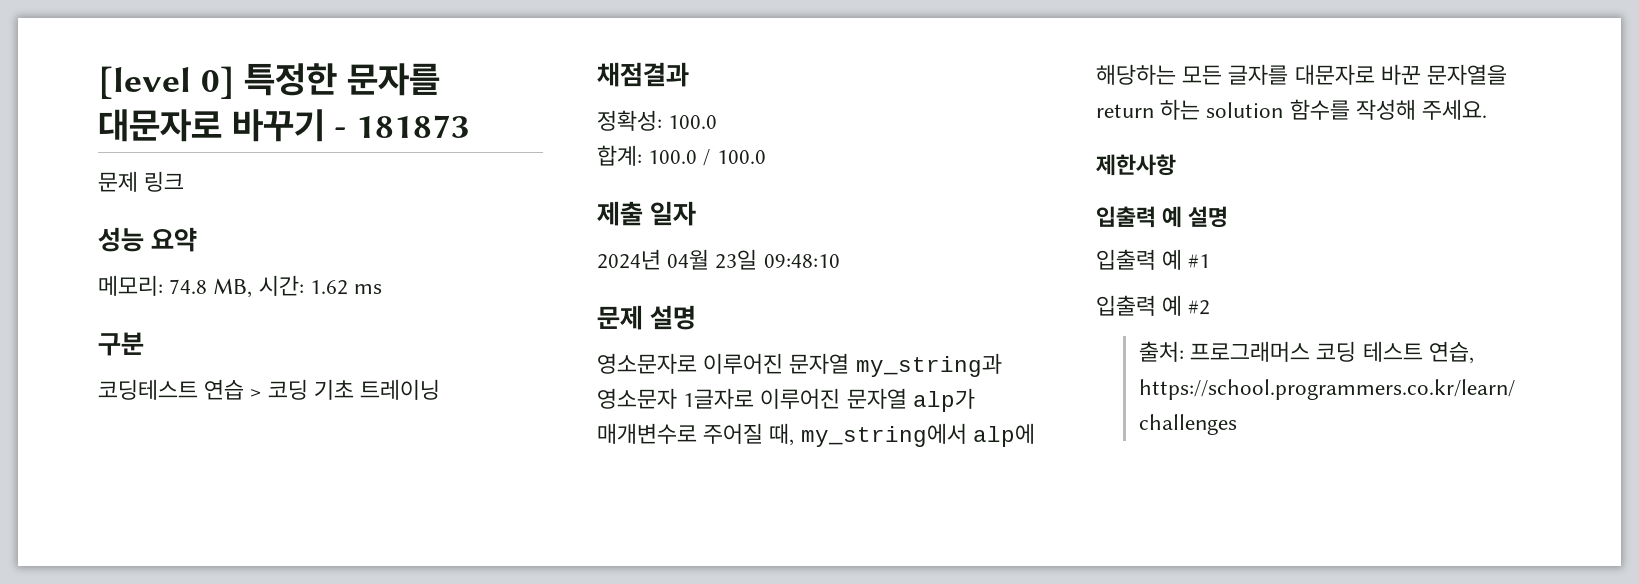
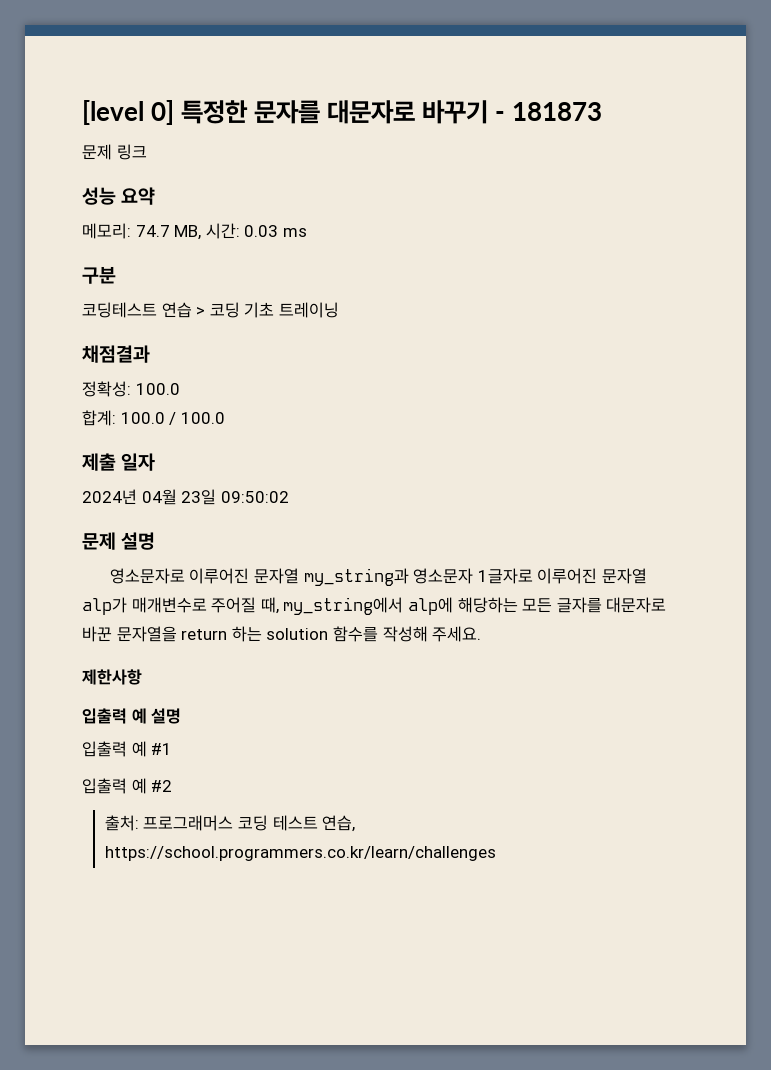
- 메모리: 74.8 MB, 시간: 1.62 ms
+ 메모리: 74.7 MB, 시간: 0.03 ms
- 2024년 04월 23일 09:48:10
+ 2024년 04월 23일 09:50:02

